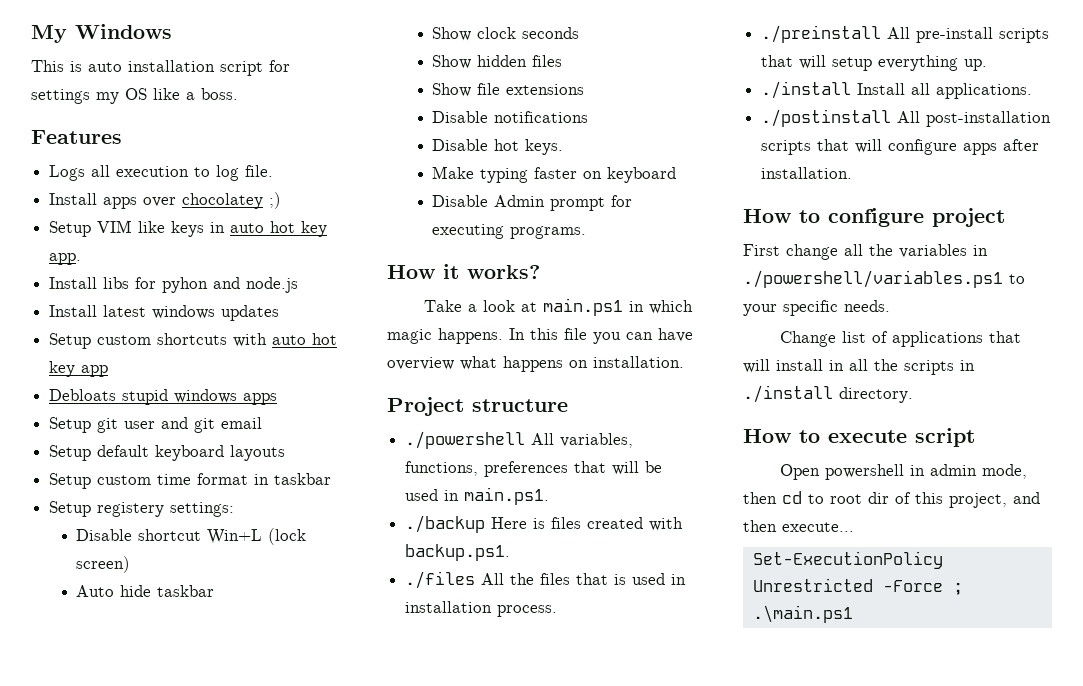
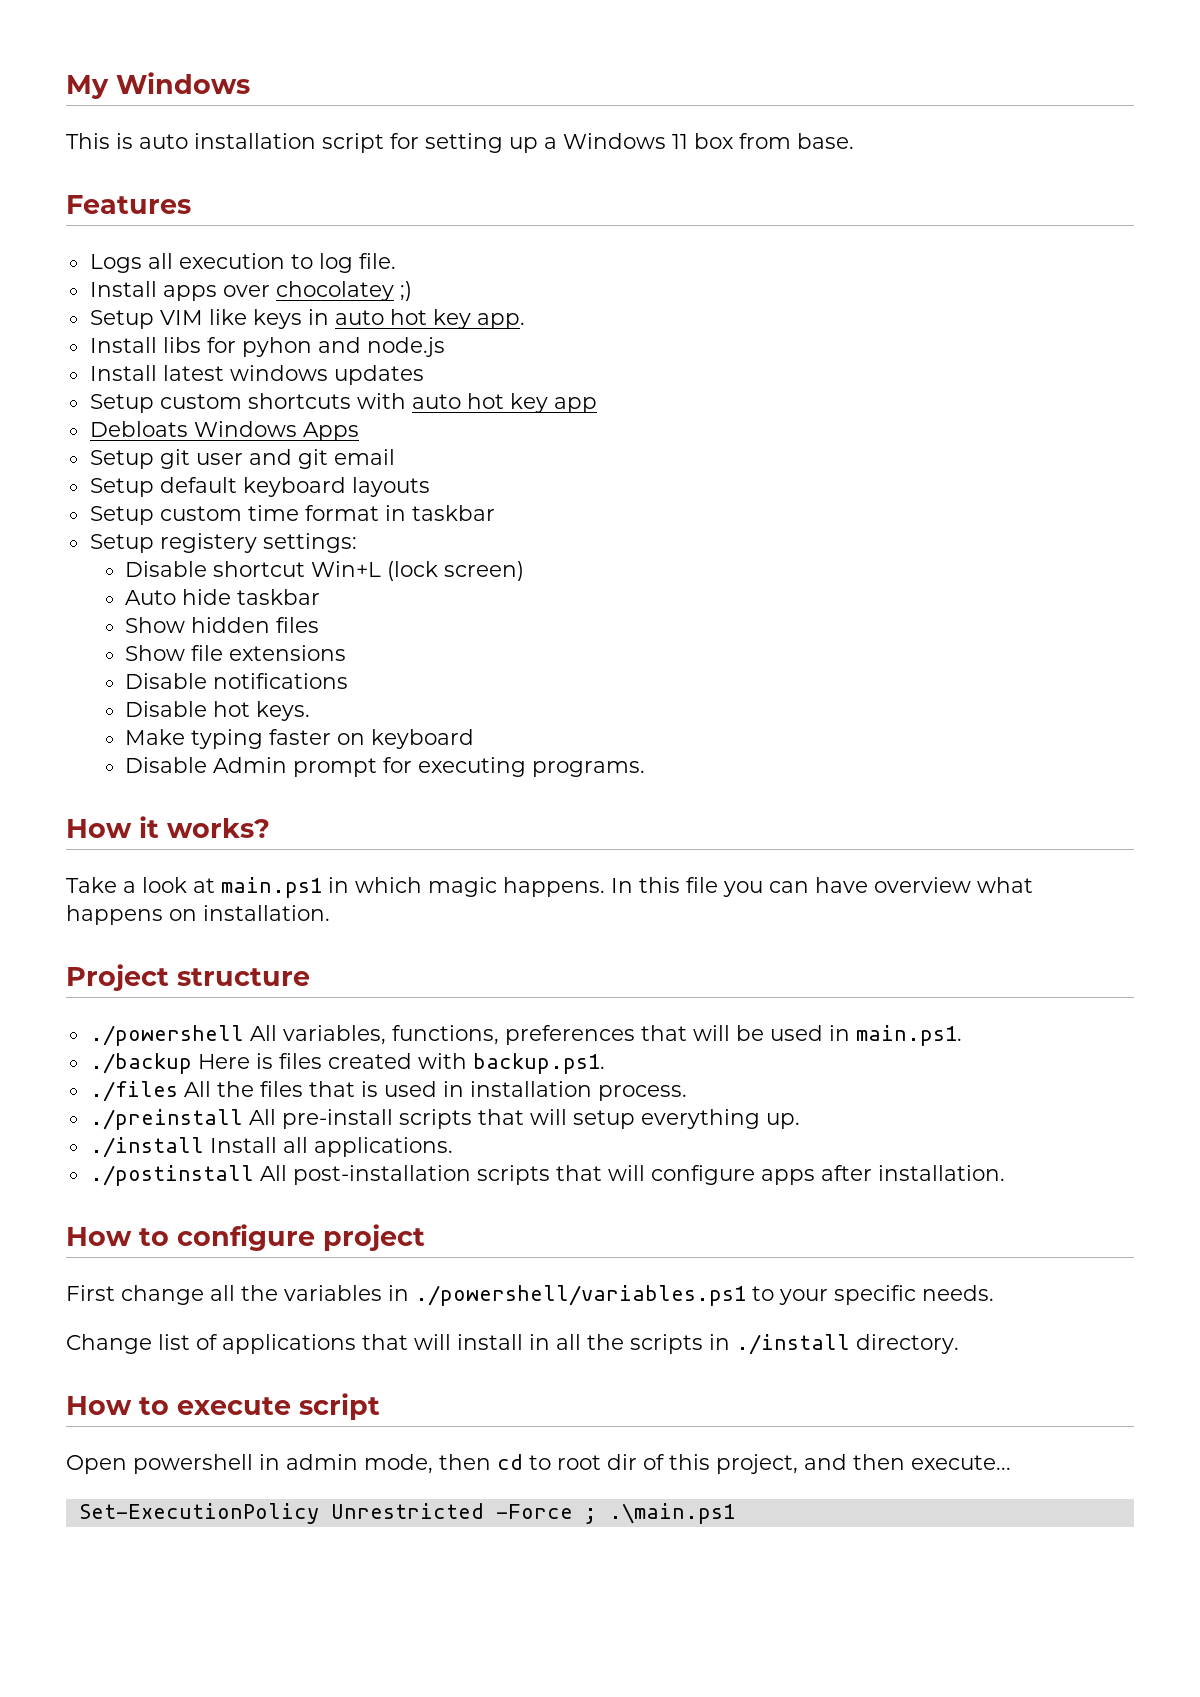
- This is auto installation script for settings my OS like a boss.
+ This is auto installation script for setting up a Windows 11 box from base.
- Debloats stupid windows apps
+ Debloats Windows Apps
- Show clock seconds

